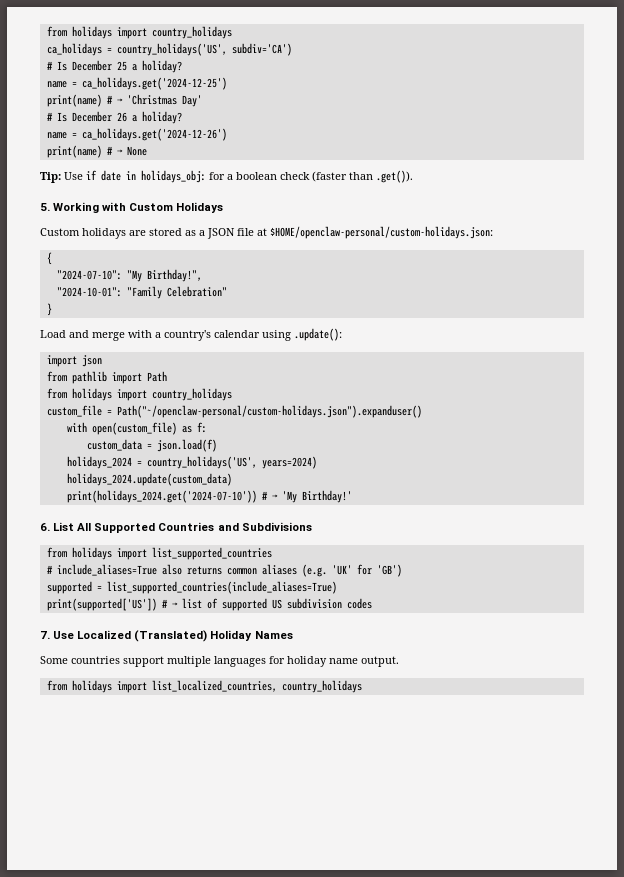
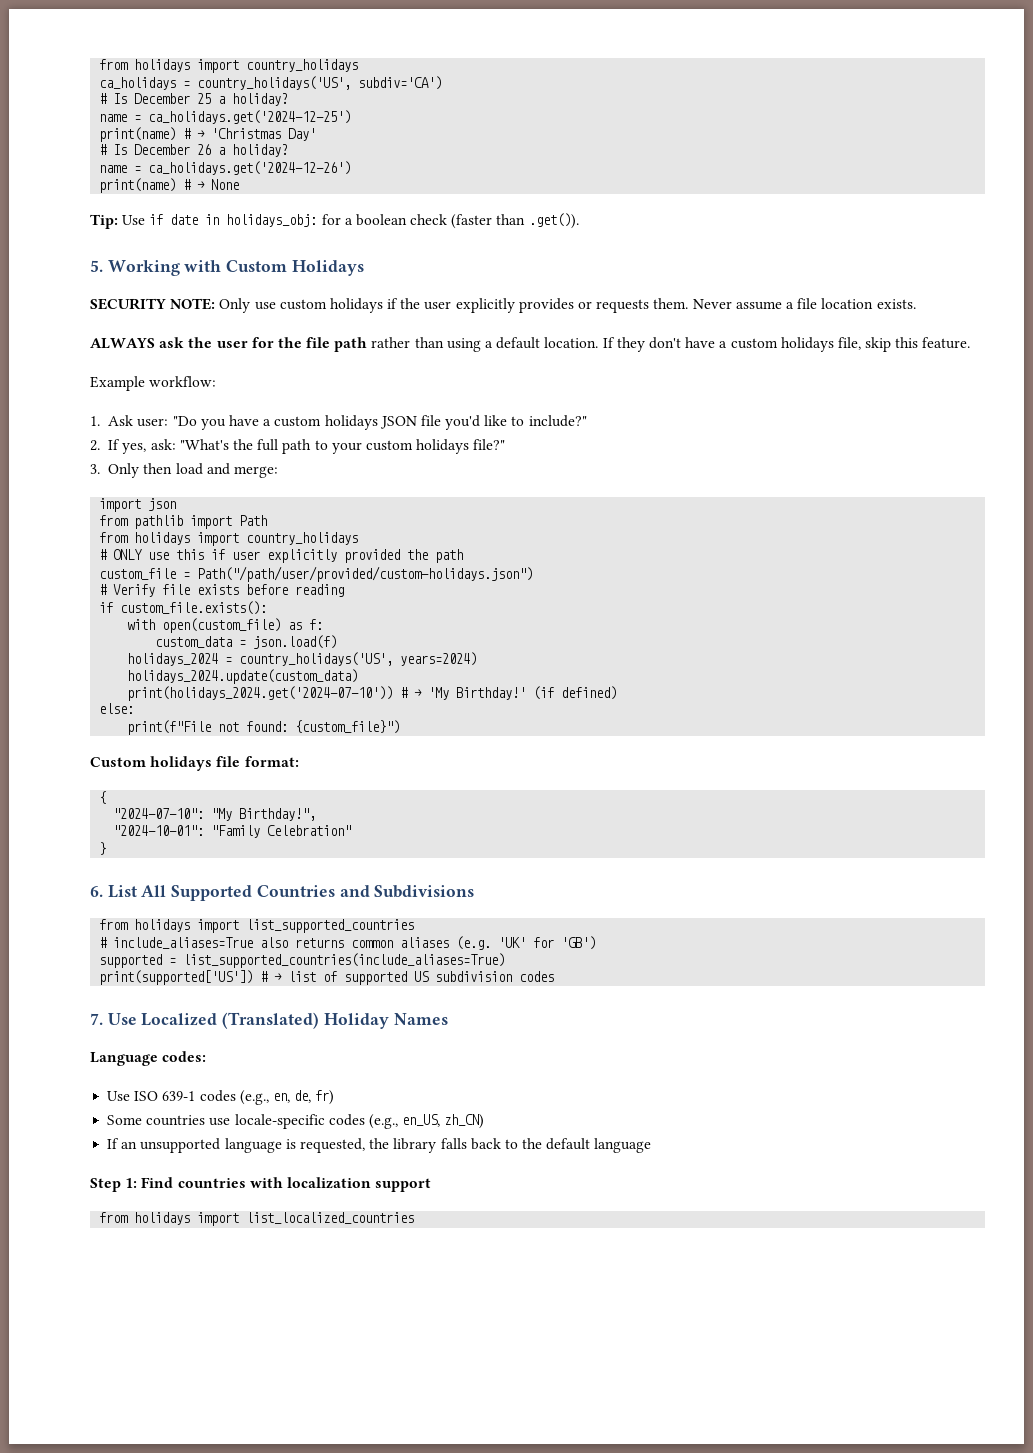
- Custom holidays are stored as a JSON file at $HOME/openclaw-personal/custom-holidays.json:
- {
- "2024-07-10": "My Birthday!",
- "2024-10-01": "Family Celebration"
- }
- Load and merge with a country's calendar using .update():
+ SECURITY NOTE: Only use custom holidays if the user explicitly provides or requests them. Never assume a file location exists.
+ ALWAYS ask the user for the file path rather than using a default location. If they don't have a custom holidays file, skip this feature.
+ Example workflow:
+ 1. Ask user: "Do you have a custom holidays JSON file you'd like to include?"
+ 2. If yes, ask: "What's the full path to your custom holidays file?"
+ 3. Only then load and merge:
- custom_file = Path("~/openclaw-personal/custom-holidays.json").expanduser()
+ # ONLY use this if user explicitly provided the path
+ custom_file = Path("/path/user/provided/custom-holidays.json")
+ # Verify file exists before reading
+ if custom_file.exists():
+ (if defined)
+ else:
+ print(f"File not found: {custom_file}")
+ Custom holidays file format:
+ {
+ "2024-07-10": "My Birthday!",
+ "2024-10-01": "Family Celebration"
+ }
- Some countries support multiple languages for holiday name output.
- from holidays import list_localized_countries, country_holidays
+ Language codes:
+ Use ISO 639-1 codes (e.g., en, de, fr)
+ Some countries use locale-specific codes (e.g., en_US, zh_CN)
+ If an unsupported language is requested, the library falls back to the default language
+ Step 1: Find countries with localization support
+ from holidays import list_localized_countries

